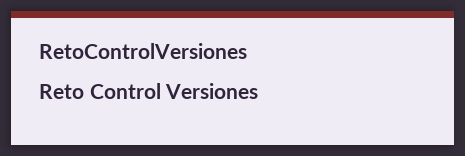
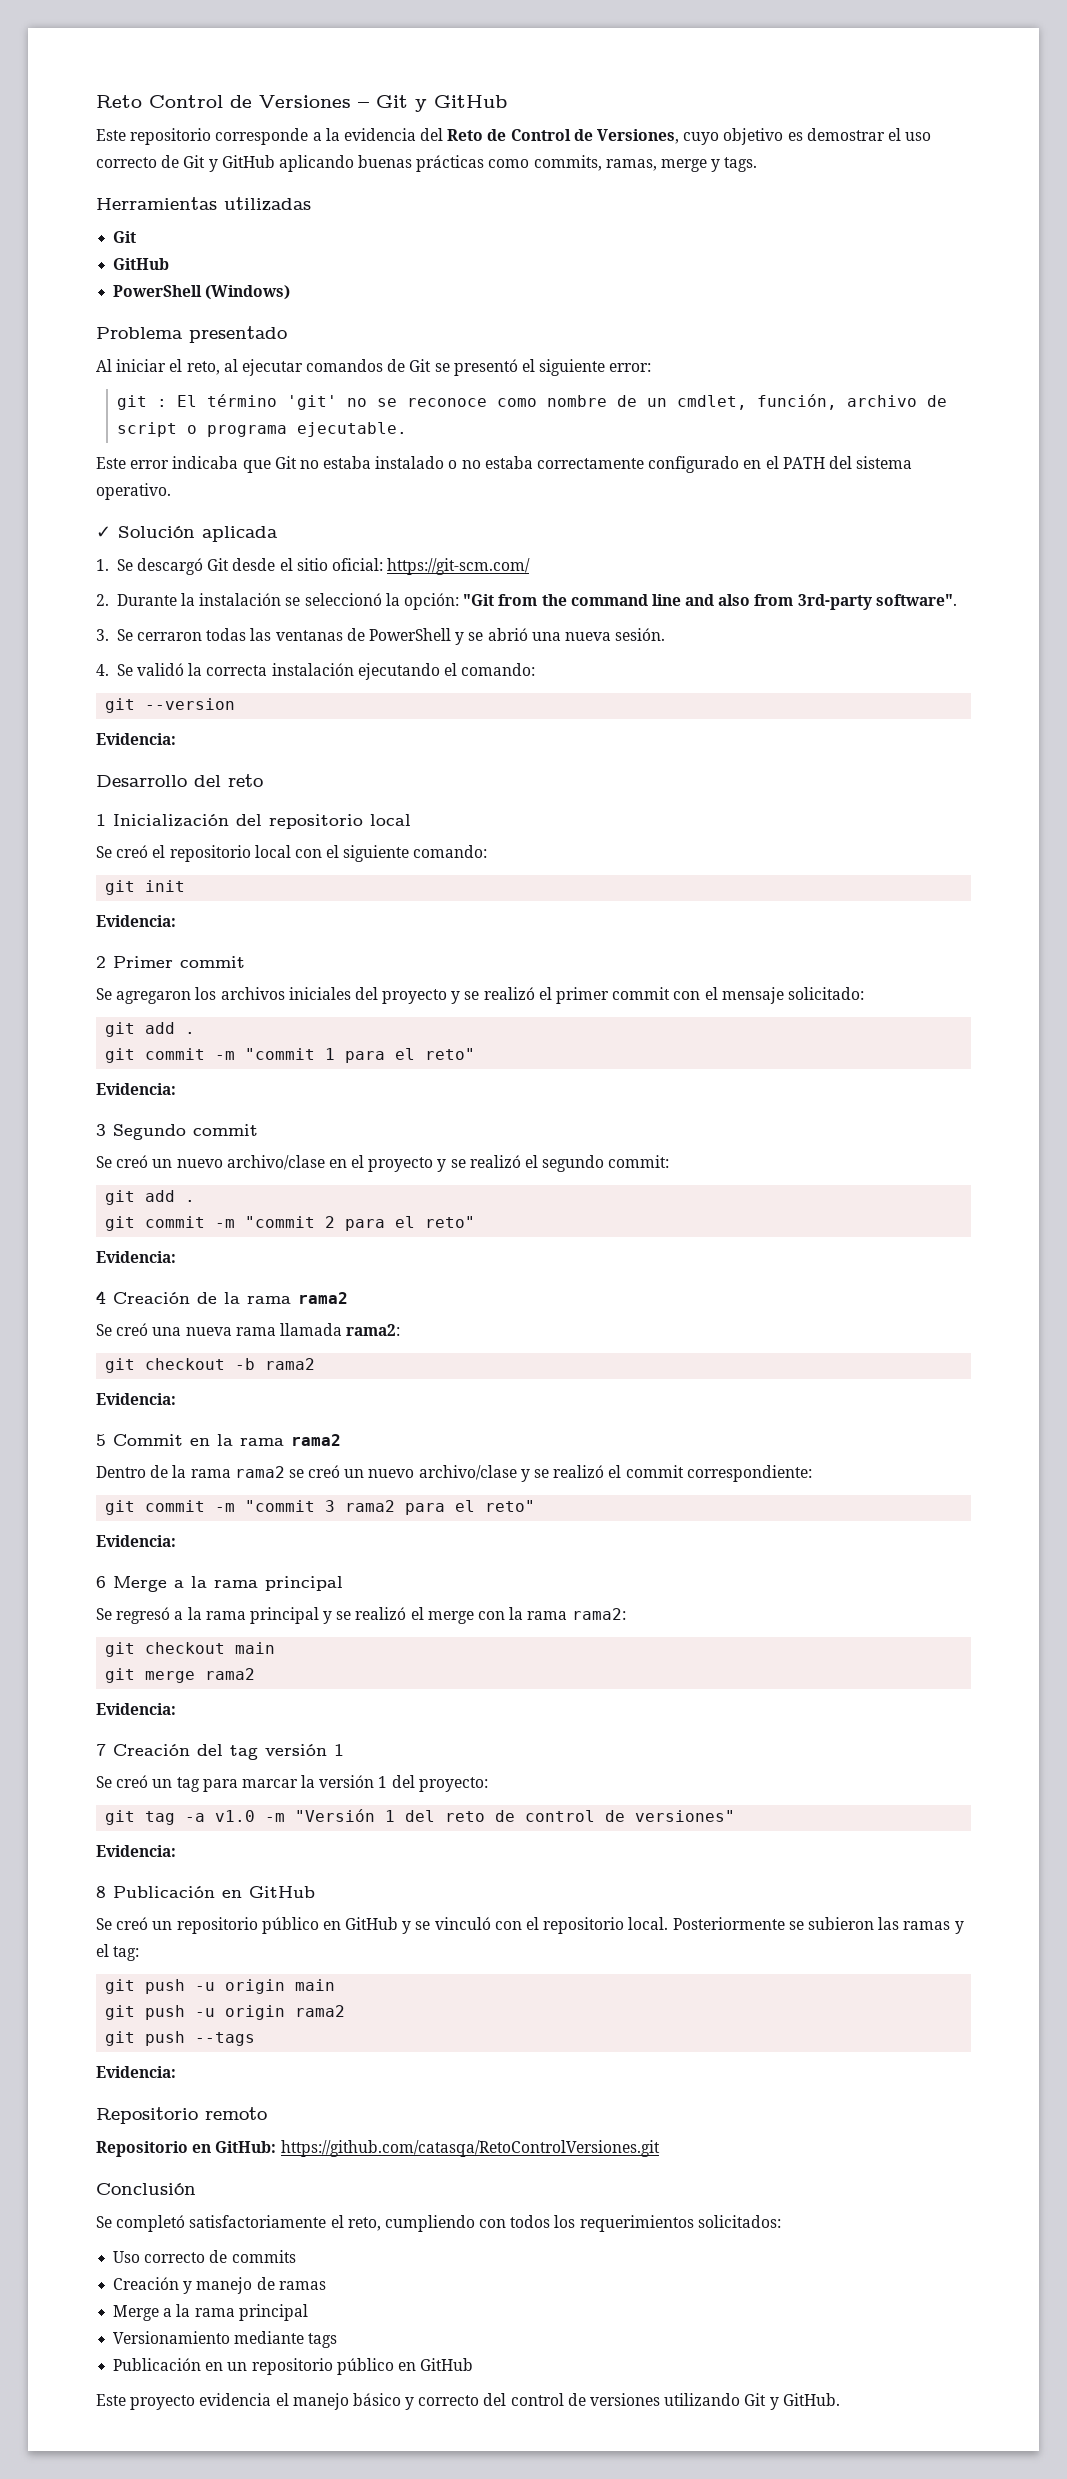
- RetoControlVersiones
- Reto Control Versiones
+ Reto Control de Versiones – Git y GitHub
+ Este repositorio corresponde a la evidencia del Reto de Control de Versiones, cuyo objetivo es demostrar el uso correcto de Git y GitHub aplicando buenas prácticas como commits, ramas, merge y tags.
+ Herramientas utilizadas
+ Git
+ GitHub
+ PowerShell (Windows)
+ Problema presentado
+ Al iniciar el reto, al ejecutar comandos de Git se presentó el siguiente error:
+ git : El término 'git' no se reconoce como nombre de un cmdlet, función, archivo de script o programa ejecutable.
+ Este error indicaba que Git no estaba instalado o no estaba correctamente configurado en el PATH del sistema operativo.
+ ✓ Solución aplicada
+ 1. Se descargó Git desde el sitio oficial: https://git-scm.com/
+ 2. Durante la instalación se seleccionó la opción: "Git from the command line and also from 3rd-party software".
+ 3. Se cerraron todas las ventanas de PowerShell y se abrió una nueva sesión.
+ 4. Se validó la correcta instalación ejecutando el comando:
+ git --version
+ Evidencia:
+ Desarrollo del reto
+ 1 Inicialización del repositorio local
+ Se creó el repositorio local con el siguiente comando:
+ git init
+ Evidencia:
+ 2 Primer commit
+ Se agregaron los archivos iniciales del proyecto y se realizó el primer commit con el mensaje solicitado:
+ git add .
+ git commit -m "commit 1 para el reto"
+ Evidencia:
+ 3 Segundo commit
+ Se creó un nuevo archivo/clase en el proyecto y se realizó el segundo commit:
+ git add .
+ git commit -m "commit 2 para el reto"
+ Evidencia:
+ 4 Creación de la rama rama2
+ Se creó una nueva rama llamada rama2:
+ git checkout -b rama2
+ Evidencia:
+ 5 Commit en la rama rama2
+ Dentro de la rama rama2 se creó un nuevo archivo/clase y se realizó el commit correspondiente:
+ git commit -m "commit 3 rama2 para el reto"
+ Evidencia:
+ 6 Merge a la rama principal
+ Se regresó a la rama principal y se realizó el merge con la rama rama2:
+ git checkout main
+ git merge rama2
+ Evidencia:
+ 7 Creación del tag versión 1
+ Se creó un tag para marcar la versión 1 del proyecto:
+ git tag -a v1.0 -m "Versión 1 del reto de control de versiones"
+ Evidencia:
+ 8 Publicación en GitHub
+ Se creó un repositorio público en GitHub y se vinculó con el repositorio local. Posteriormente se subieron las ramas y el tag:
+ git push -u origin main
+ git push -u origin rama2
+ git push --tags
+ Evidencia:
+ Repositorio remoto
+ Repositorio en GitHub: https://github.com/catasqa/RetoControlVersiones.git
+ Conclusión
+ Se completó satisfactoriamente el reto, cumpliendo con todos los requerimientos solicitados:
+ Uso correcto de commits
+ Creación y manejo de ramas
+ Merge a la rama principal
+ Versionamiento mediante tags
+ Publicación en un repositorio público en GitHub
+ Este proyecto evidencia el manejo básico y correcto del control de versiones utilizando Git y GitHub.

